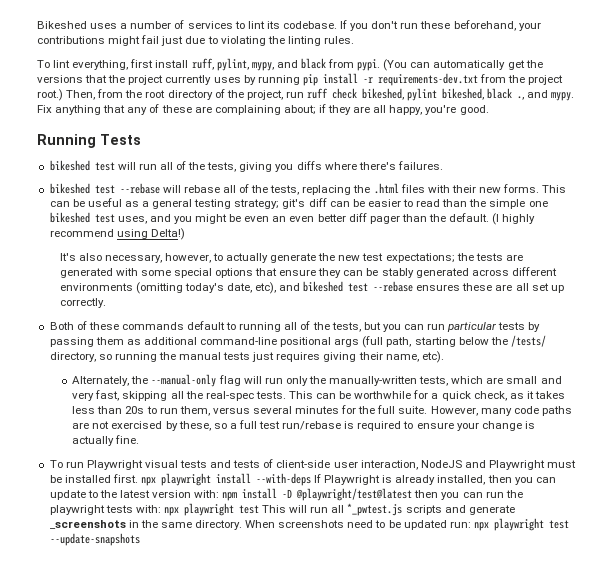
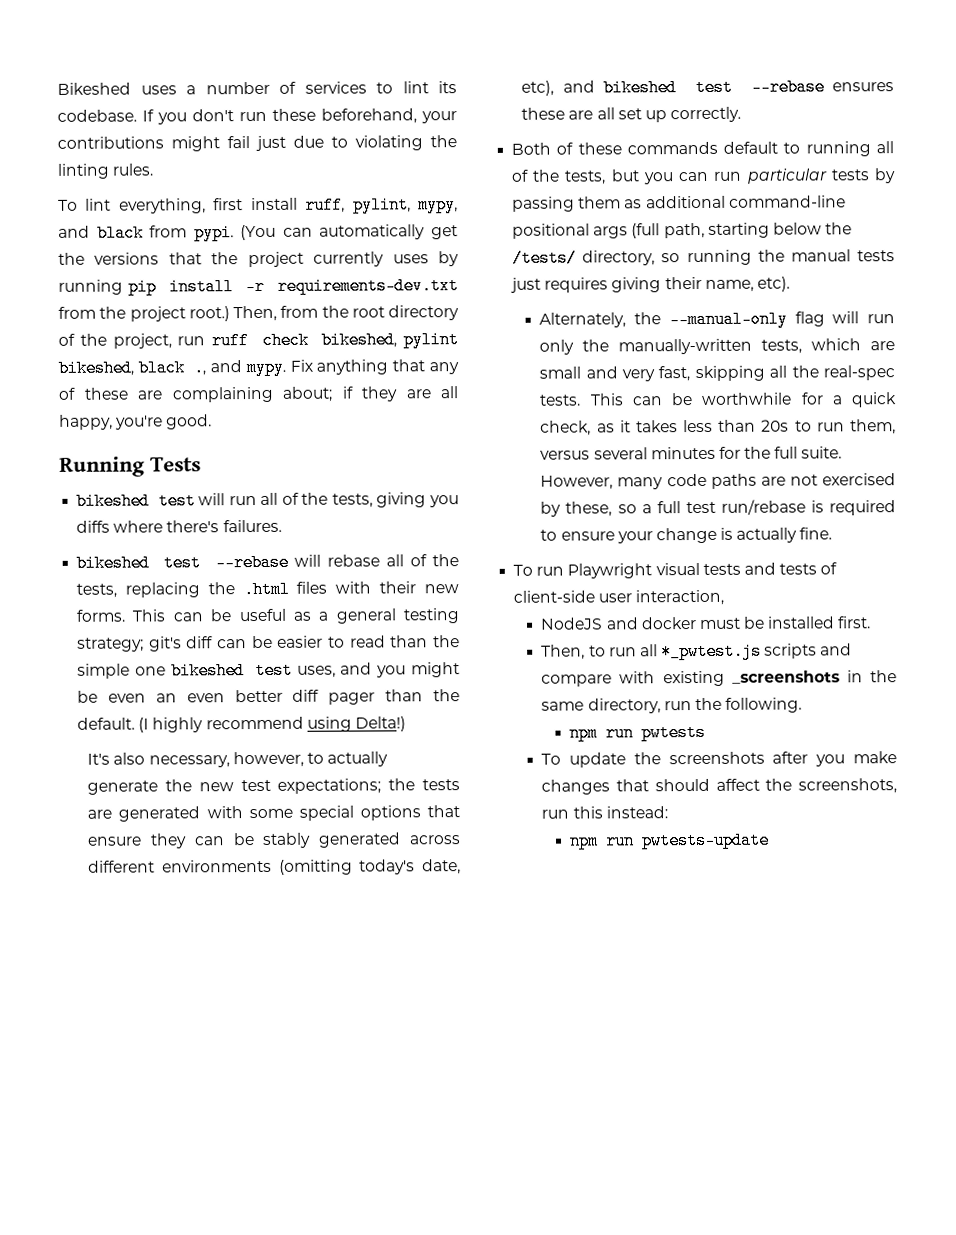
- To run Playwright visual tests and tests of client-side user interaction, NodeJS and Playwright must be installed first. npx playwright install --with-deps If Playwright is already installed, then you can update to the latest version with: npm install -D @playwright/test@latest then you can run the playwright tests with: npx playwright test This will run all *_pwtest.js scripts and generate _screenshots in the same directory. When screenshots need to be updated run: npx playwright test --update-snapshots
+ To run Playwright visual tests and tests of client-side user interaction,
+ NodeJS and docker must be installed first.
+ Then, to run all *_pwtest.js scripts and compare with existing _screenshots in the same directory, run the following.
+ npm run pwtests
+ To update the screenshots after you make changes that should affect the screenshots, run this instead:
+ npm run pwtests-update

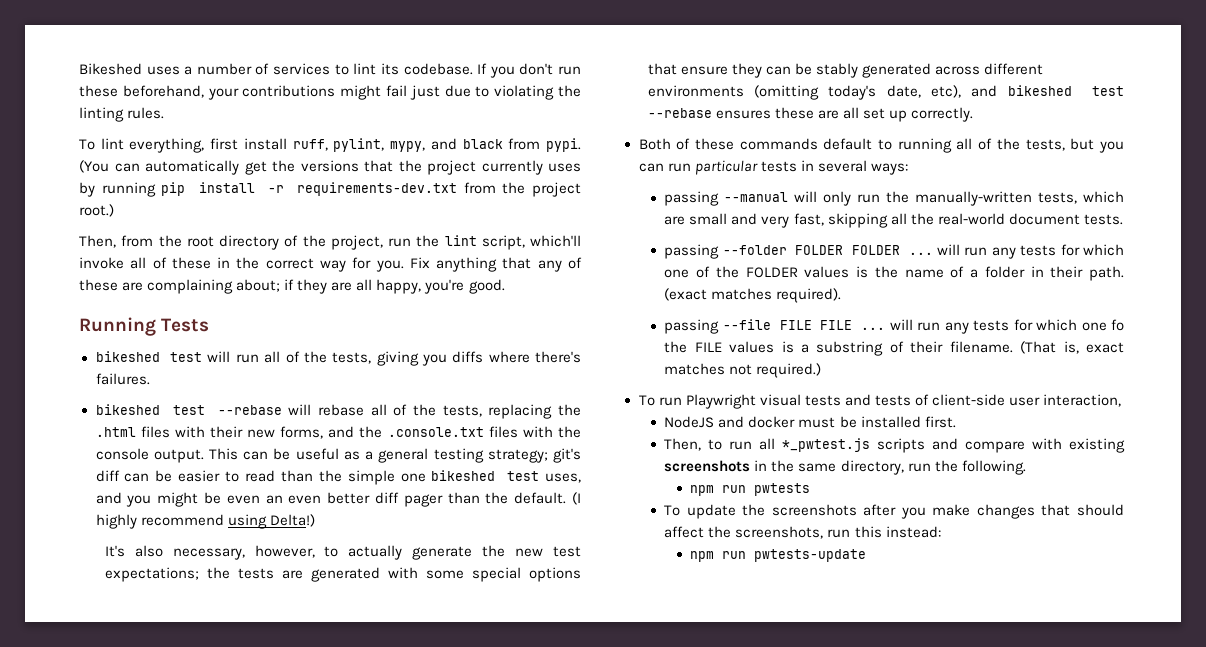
- (You can automatically get the versions that the project currently uses by running pip install -r requirements-dev.txt from the project root.) Then, from the root directory of the project, run ruff check bikeshed, pylint bikeshed, black ., and mypy.
+ (You can automatically get the versions that the project currently uses by running pip install -r requirements-dev.txt from the project root.)
+ Then, from the root directory of the project, run the lint script, which'll invoke all of these in the correct way for you.
- bikeshed test --rebase will rebase all of the tests, replacing the .html files with their new forms.
+ bikeshed test --rebase will rebase all of the tests, replacing the .html files with their new forms, and the .console.txt files with the console output.
- Both of these commands default to running all of the tests, but you can run particular tests by passing them as additional command-line positional args (full path, starting below the /tests/ directory, so running the manual tests just requires giving their name, etc).
- Alternately, the --manual-only flag will run only the manually-written tests, which are small and very fast, skipping all the real-spec tests. This can be worthwhile for a quick check, as it takes less than 20s to run them, versus several minutes for the full suite. However, many code paths are not exercised by these, so a full test run/rebase is required to ensure your change is actually fine.
+ Both of these commands default to running all of the tests, but you can run particular tests in several ways:
+ passing --manual will only run the manually-written tests, which are small and very fast, skipping all the real-world document tests.
+ passing --folder FOLDER FOLDER ... will run any tests for which one of the FOLDER values is the name of a folder in their path. (exact matches required).
+ passing --file FILE FILE ... will run any tests for which one fo the FILE values is a substring of their filename. (That is, exact matches not required.)
- Then, to run all *_pwtest.js scripts and compare with existing _screenshots in the same directory, run the following.
+ Then, to run all *_pwtest.js scripts and compare with existing screenshots in the same directory, run the following.

